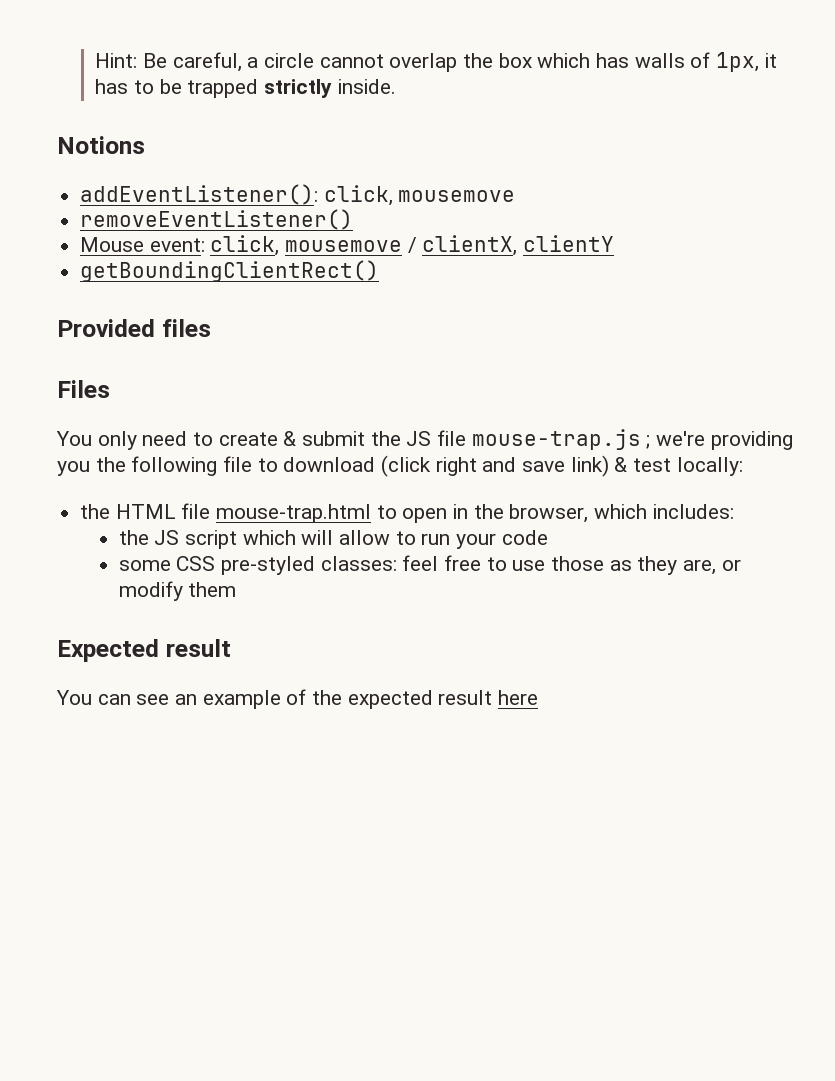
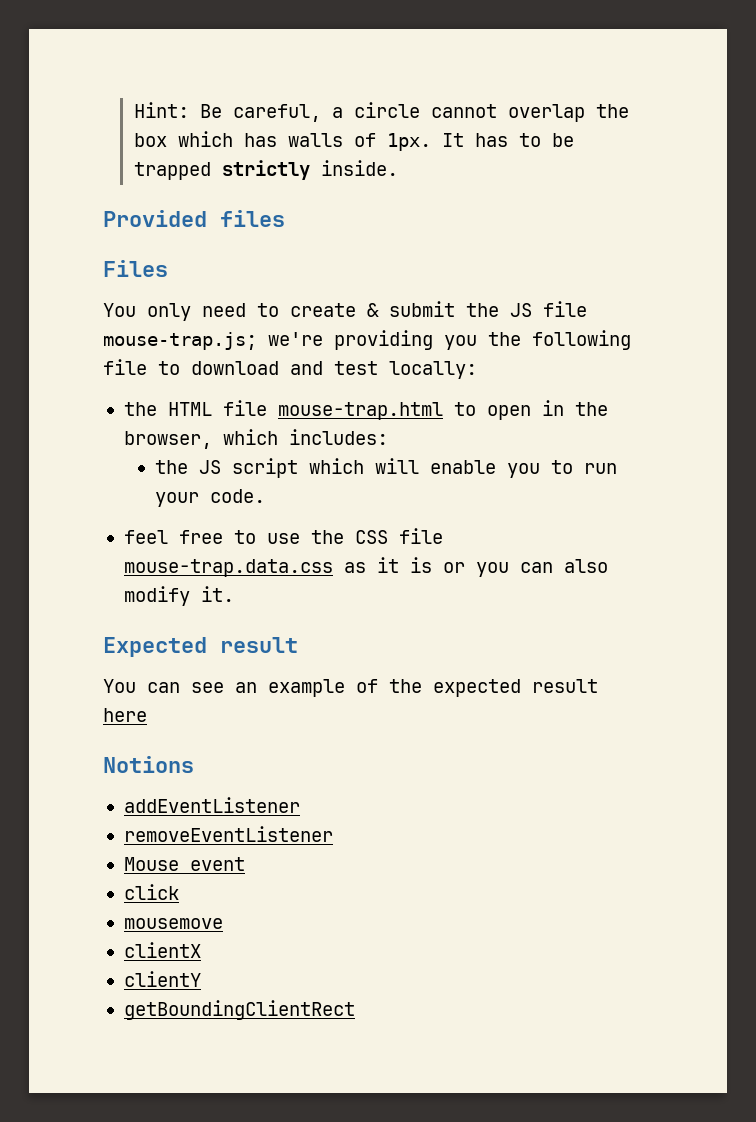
- Hint: Be careful, a circle cannot overlap the box which has walls of 1px, it has to be trapped strictly inside.
+ Hint: Be careful, a circle cannot overlap the box which has walls of 1px. It has to be trapped strictly inside.
- Notions
- addEventListener(): click, mousemove
- removeEventListener()
- Mouse event: click, mousemove / clientX, clientY
- getBoundingClientRect()
- You only need to create & submit the JS file mouse-trap.js ; we're providing you the following file to download (click right and save link) & test locally:
+ You only need to create & submit the JS file mouse-trap.js; we're providing you the following file to download and test locally:
- the JS script which will allow to run your code
- some CSS pre-styled classes: feel free to use those as they are, or modify them
+ the JS script which will enable you to run your code.
+ feel free to use the CSS file mouse-trap.data.css as it is or you can also modify it.
+ Notions
+ addEventListener
+ removeEventListener
+ Mouse event
+ click
+ mousemove
+ clientX
+ clientY
+ getBoundingClientRect

